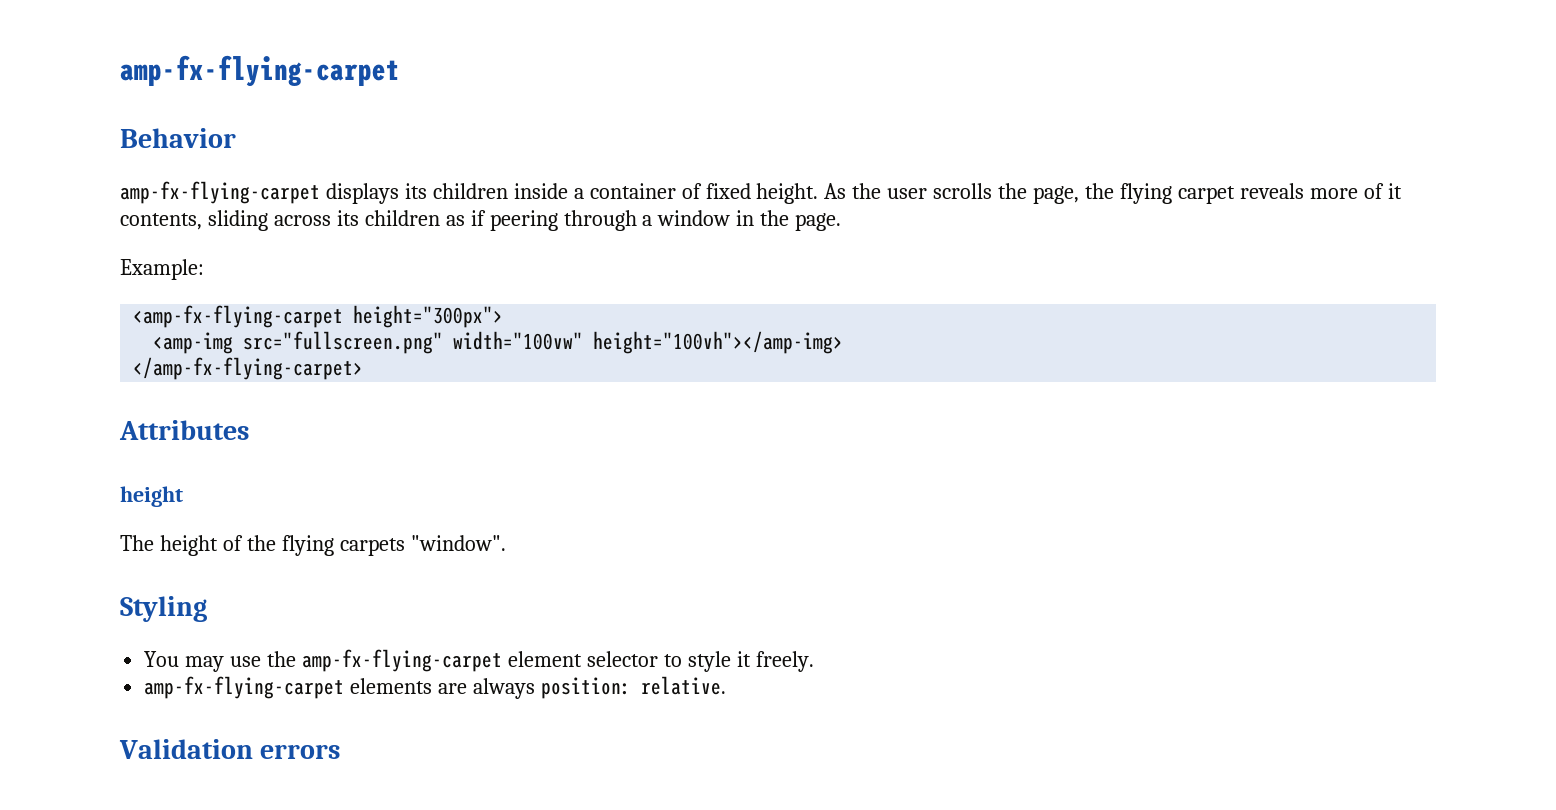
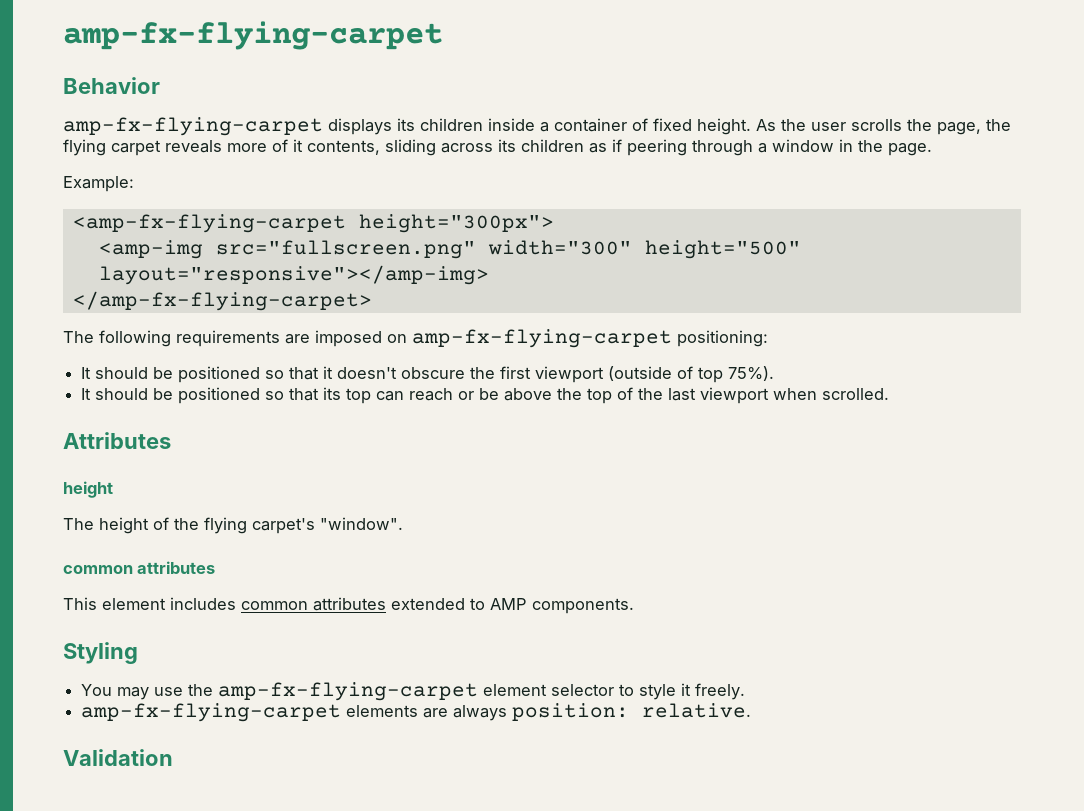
- <amp-img src="fullscreen.png" width="100vw" height="100vh"></amp-img>
+ <amp-img src="fullscreen.png" width="300" height="500" layout="responsive"></amp-img>
  </amp-fx-flying-carpet>
+ The following requirements are imposed on amp-fx-flying-carpet positioning:
+ It should be positioned so that it doesn't obscure the first viewport (outside of top 75%).
+ It should be positioned so that its top can reach or be above the top of the last viewport when scrolled.
- The height of the flying carpets "window".
+ The height of the flying carpet's "window".
+ common attributes
+ This element includes common attributes extended to AMP components.
- Validation errors
+ Validation

